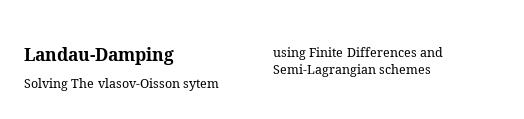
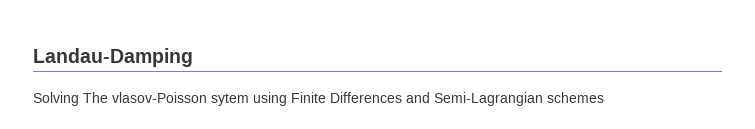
- Solving The vlasov-Oisson sytem using Finite Differences and Semi-Lagrangian schemes
+ Solving The vlasov-Poisson sytem using Finite Differences and Semi-Lagrangian schemes

